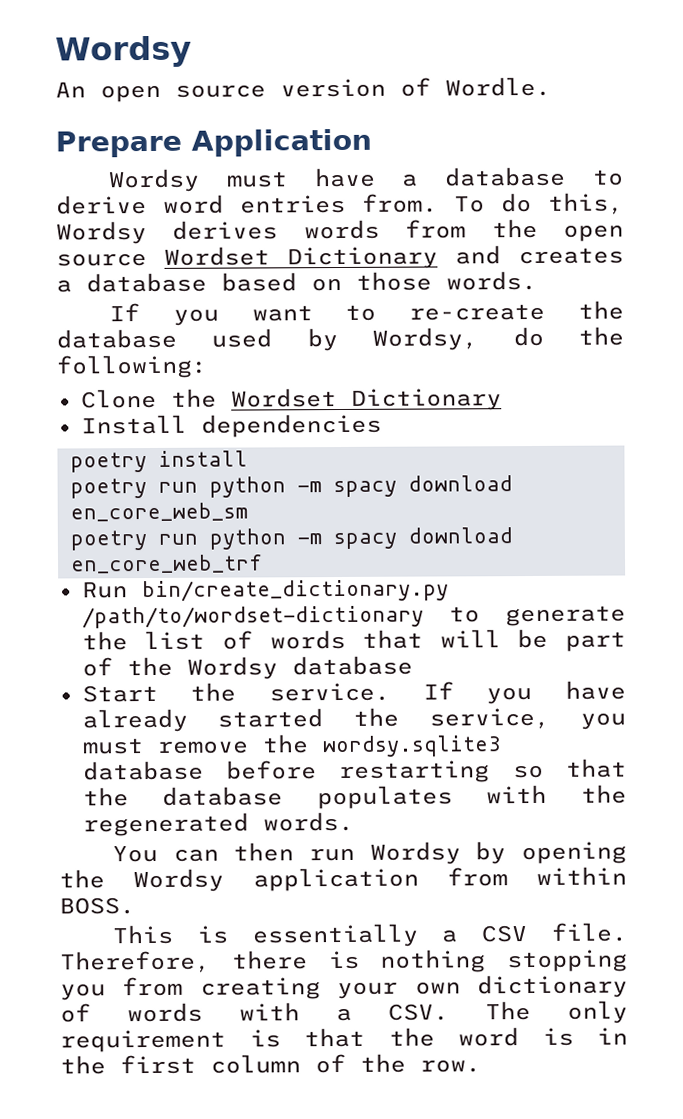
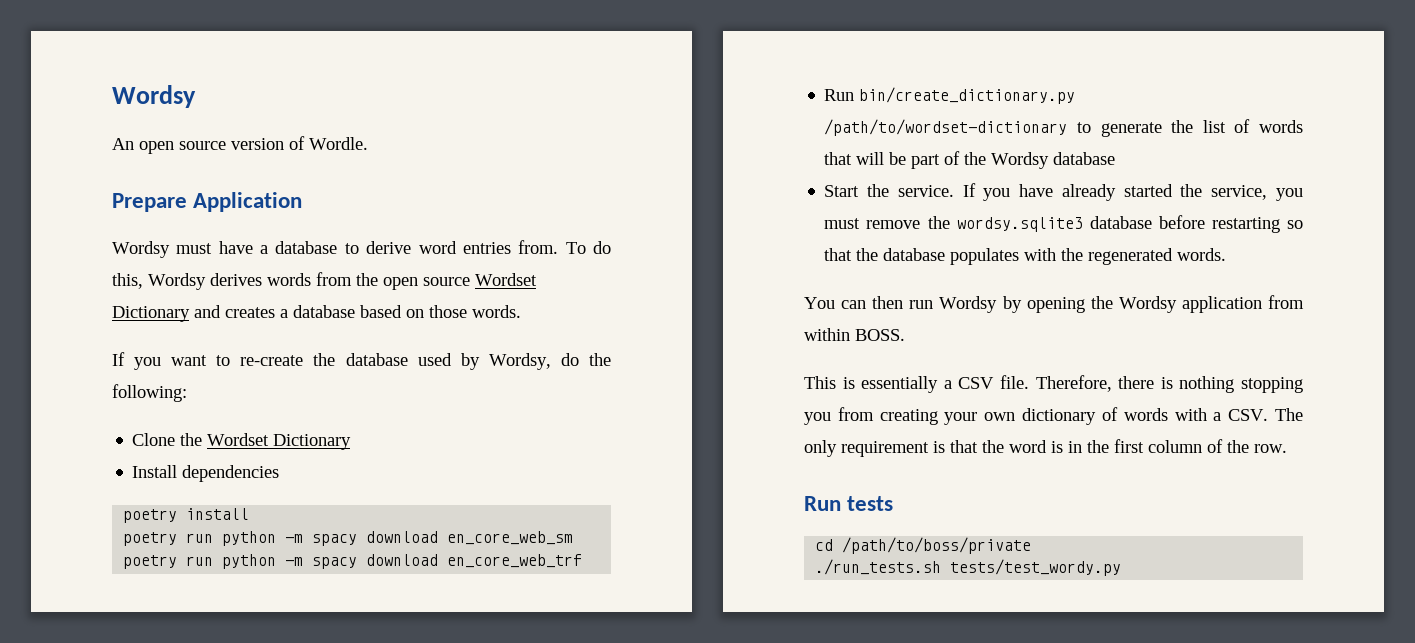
+ Run tests
+ cd /path/to/boss/private
+ ./run_tests.sh tests/test_wordy.py

